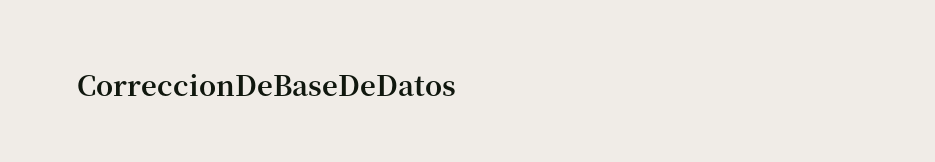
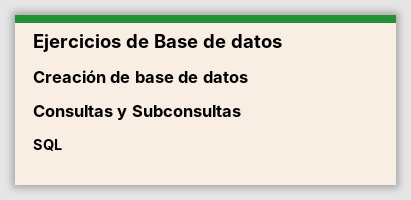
- CorreccionDeBaseDeDatos
+ Ejercicios de Base de datos
+ Creación de base de datos
+ Consultas y Subconsultas
+ SQL

